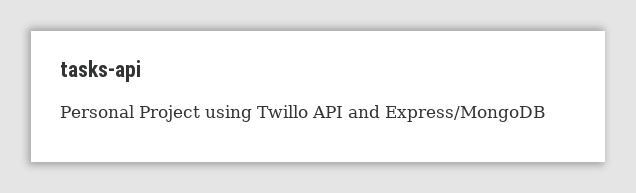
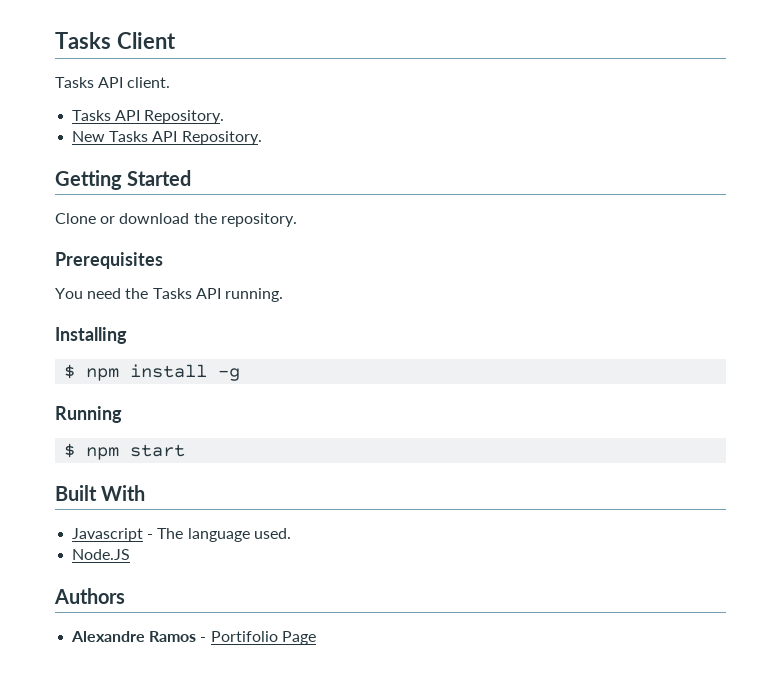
- tasks-api
- Personal Project using Twillo API and Express/MongoDB
+ Tasks Client
+ Tasks API client.
+ Tasks API Repository.
+ New Tasks API Repository.
+ Getting Started
+ Clone or download the repository.
+ Prerequisites
+ You need the Tasks API running.
+ Installing
+ $ npm install -g
+ Running
+ $ npm start
+ Built With
+ Javascript - The language used.
+ Node.JS
+ Authors
+ Alexandre Ramos - Portifolio Page

